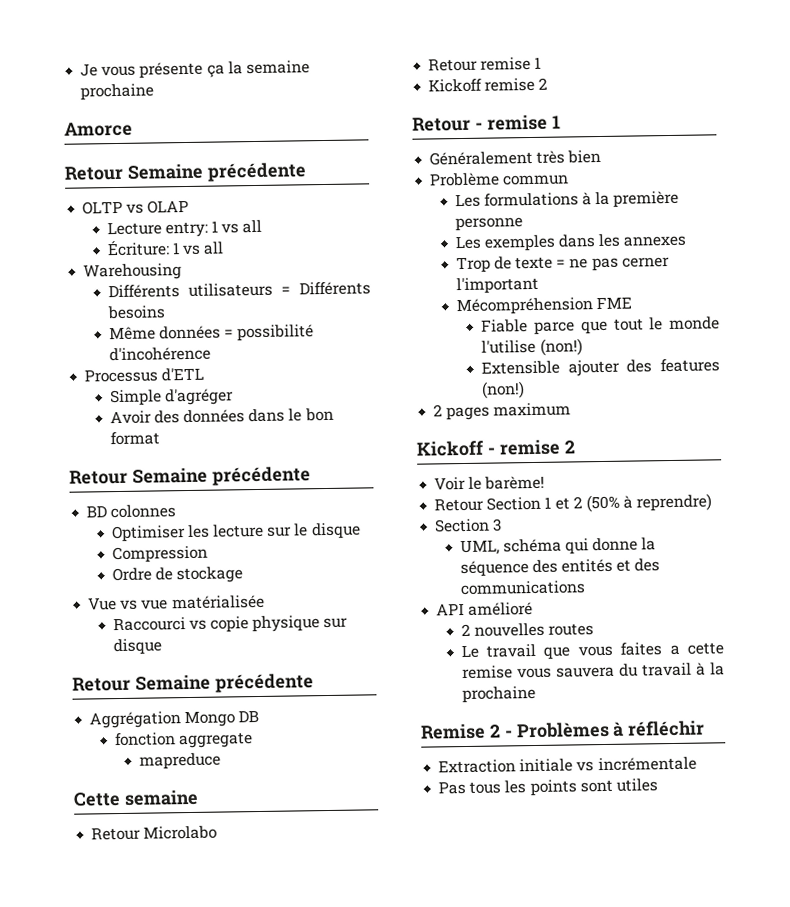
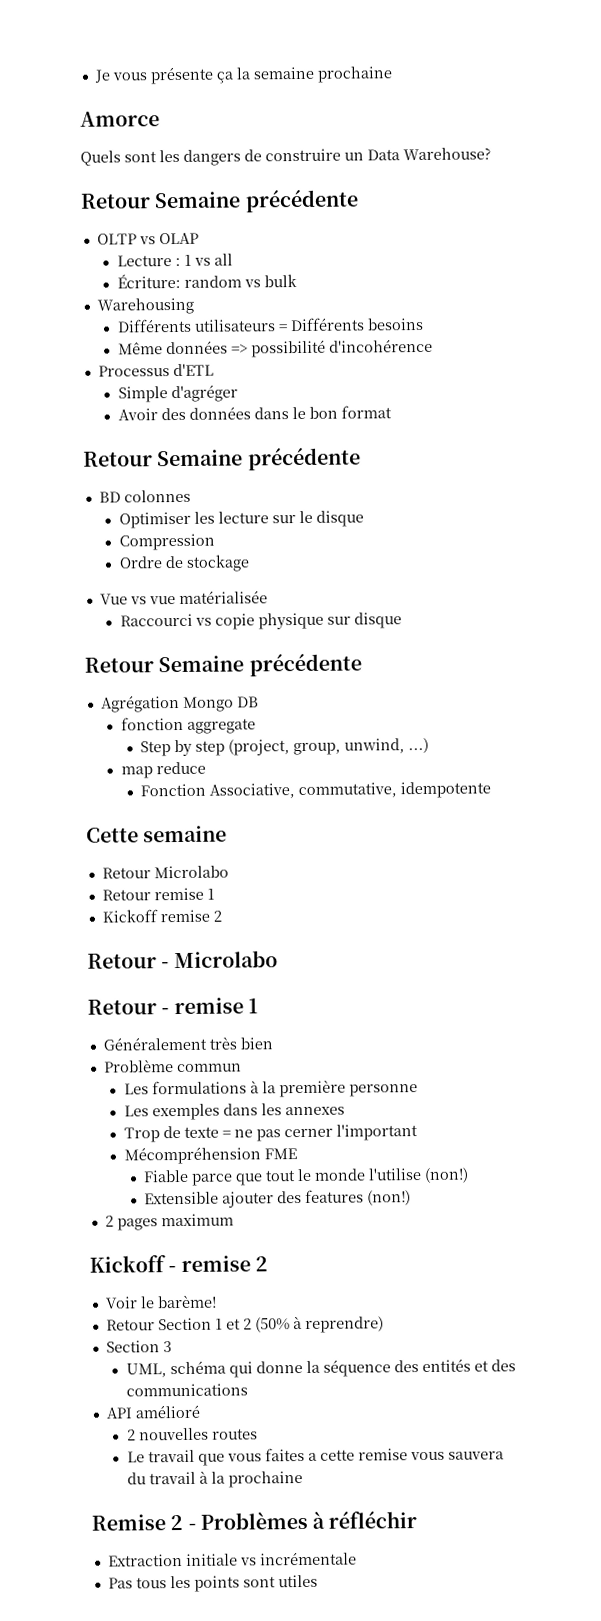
+ Quels sont les dangers de construire un Data Warehouse?
- Lecture entry: 1 vs all
+ Lecture : 1 vs all
- Écriture: 1 vs all
+ Écriture: random vs bulk
- Même données = possibilité d'incohérence
+ Même données => possibilité d'incohérence
- Aggrégation Mongo DB
+ Agrégation Mongo DB
- mapreduce
+ Step by step (project, group, unwind, ...)
+ map reduce
+ Fonction Associative, commutative, idempotente
+ Retour - Microlabo

